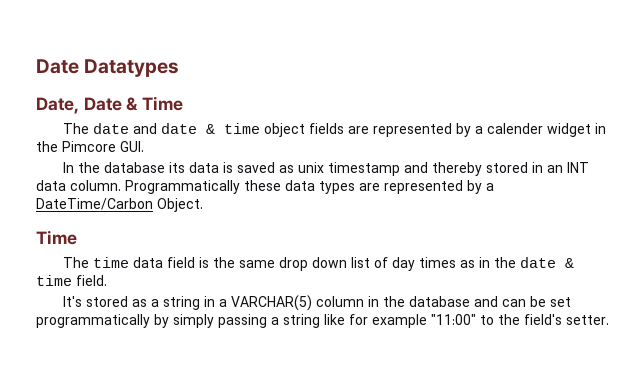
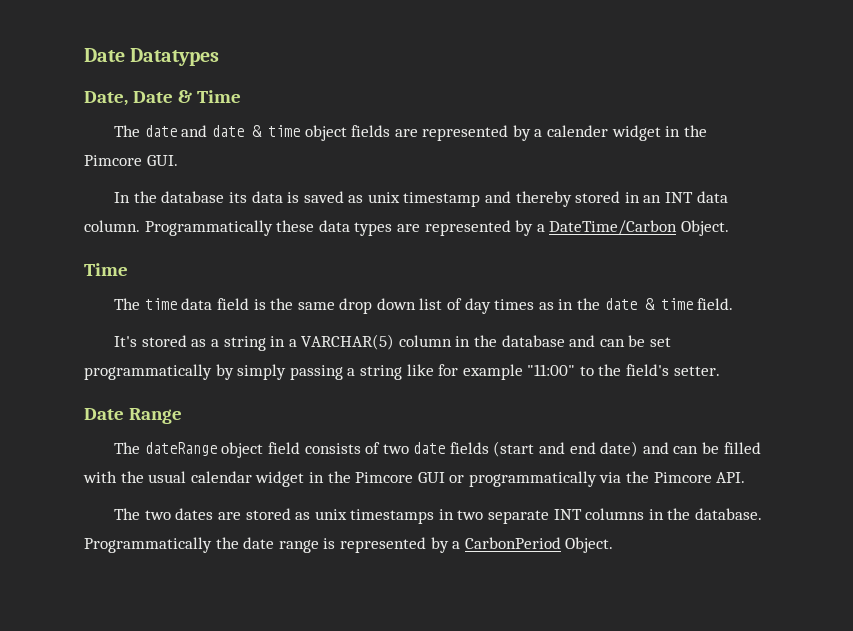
+ Date Range
+ The dateRange object field consists of two date fields (start and end date) and can be filled with the usual calendar widget in the Pimcore GUI or programmatically via the Pimcore API.
+ The two dates are stored as unix timestamps in two separate INT columns in the database. Programmatically the date range is represented by a CarbonPeriod Object.

